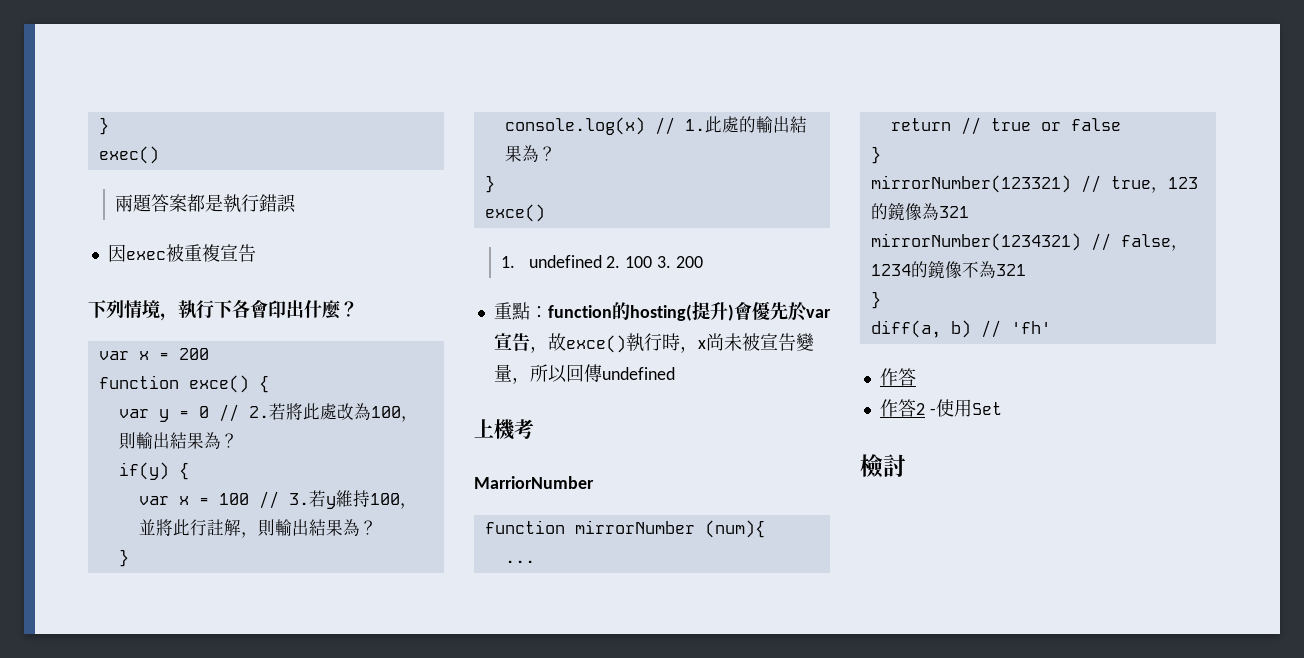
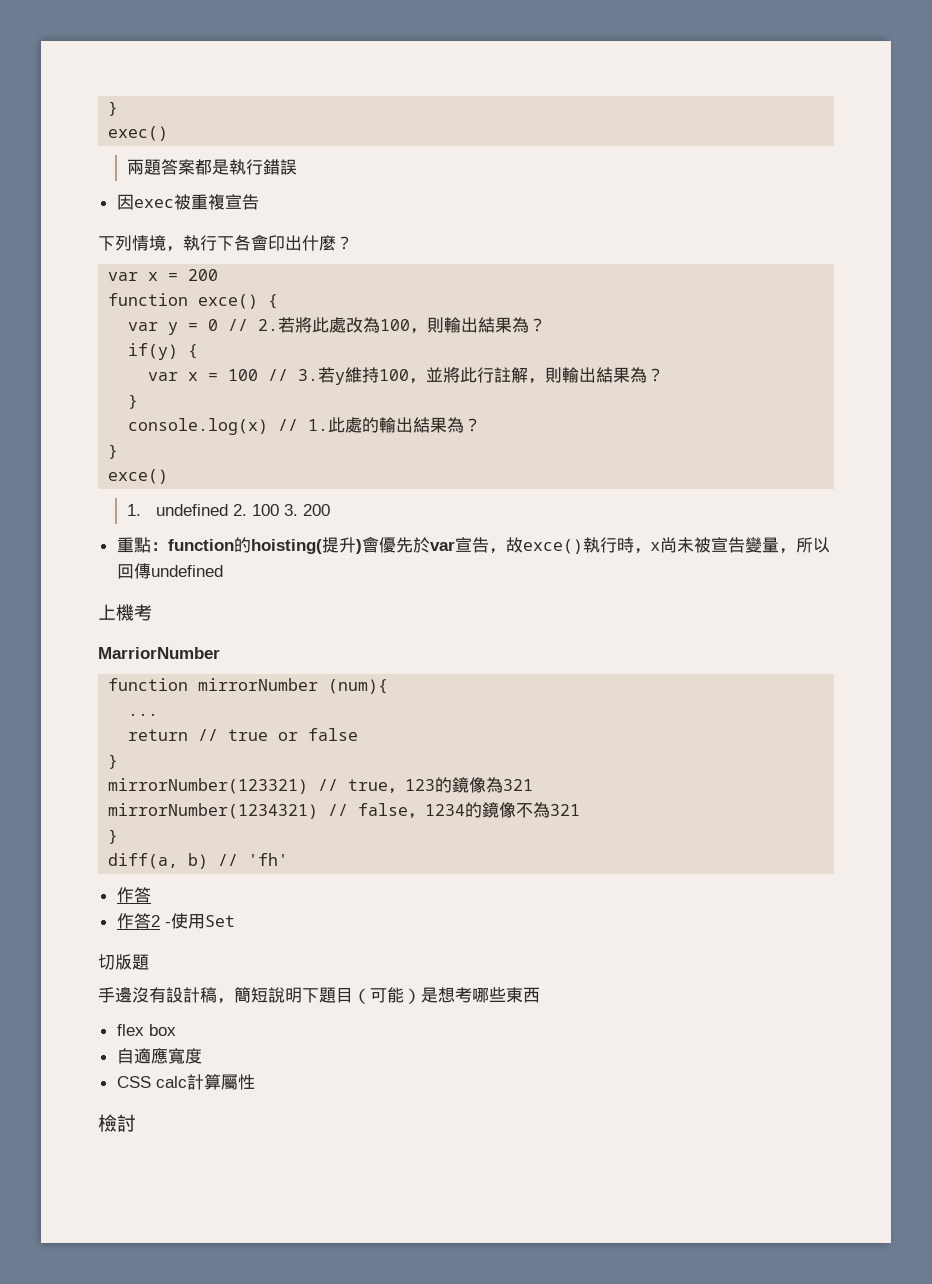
- 重點：function的hosting(提升)會優先於var宣告，故exce()執行時，x尚未被宣告變量，所以回傳undefined
+ 重點：function的hoisting(提升)會優先於var宣告，故exce()執行時，x尚未被宣告變量，所以回傳undefined
+ 切版題
+ 手邊沒有設計稿，簡短說明下題目（可能）是想考哪些東西
+ flex box
+ 自適應寬度
+ CSS calc計算屬性

